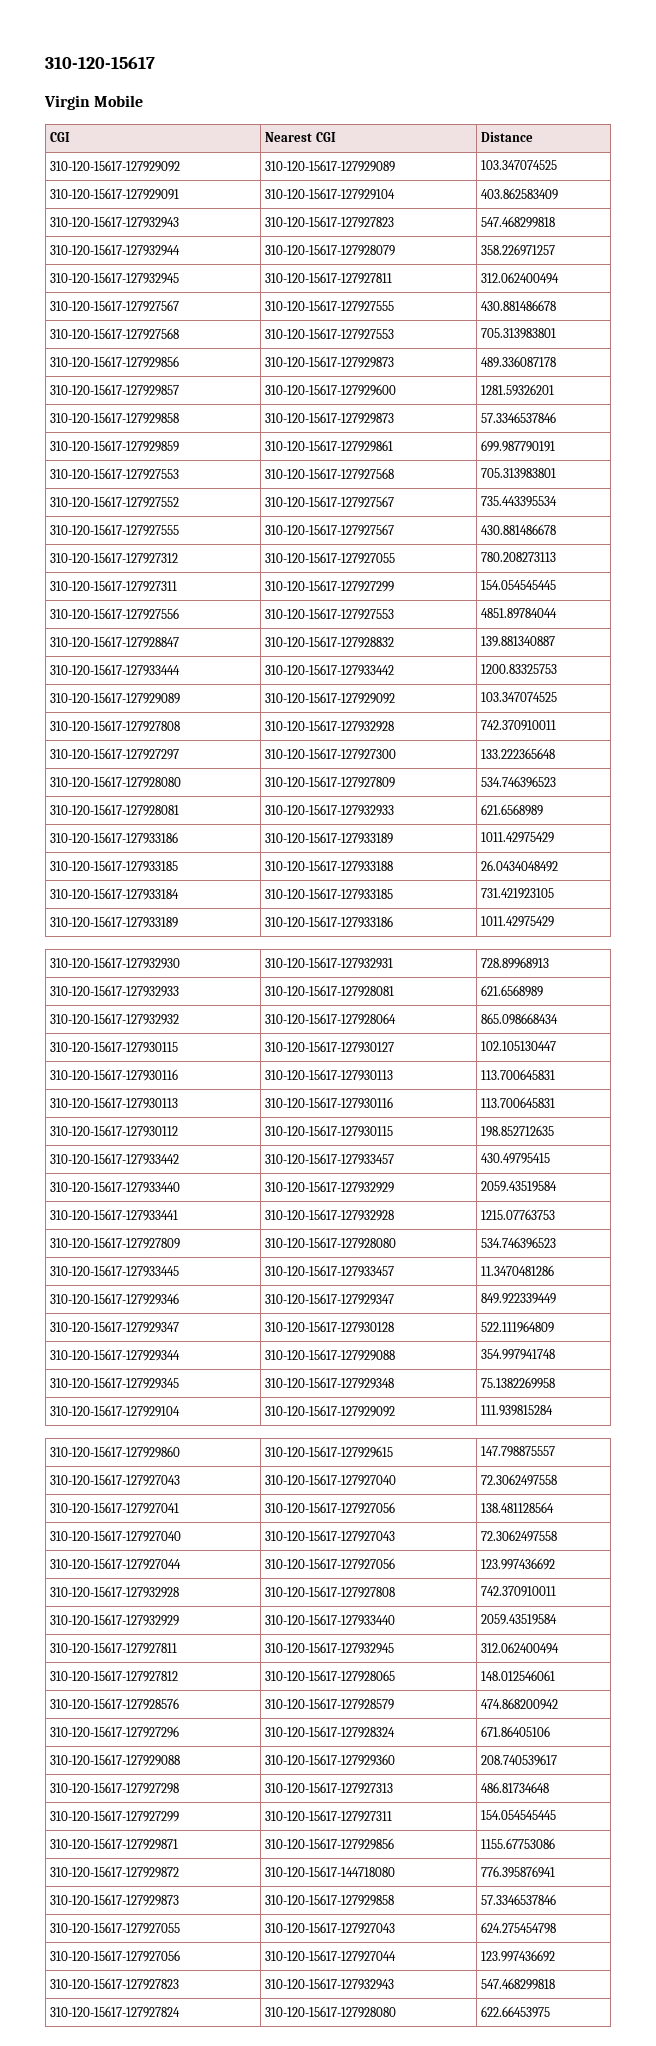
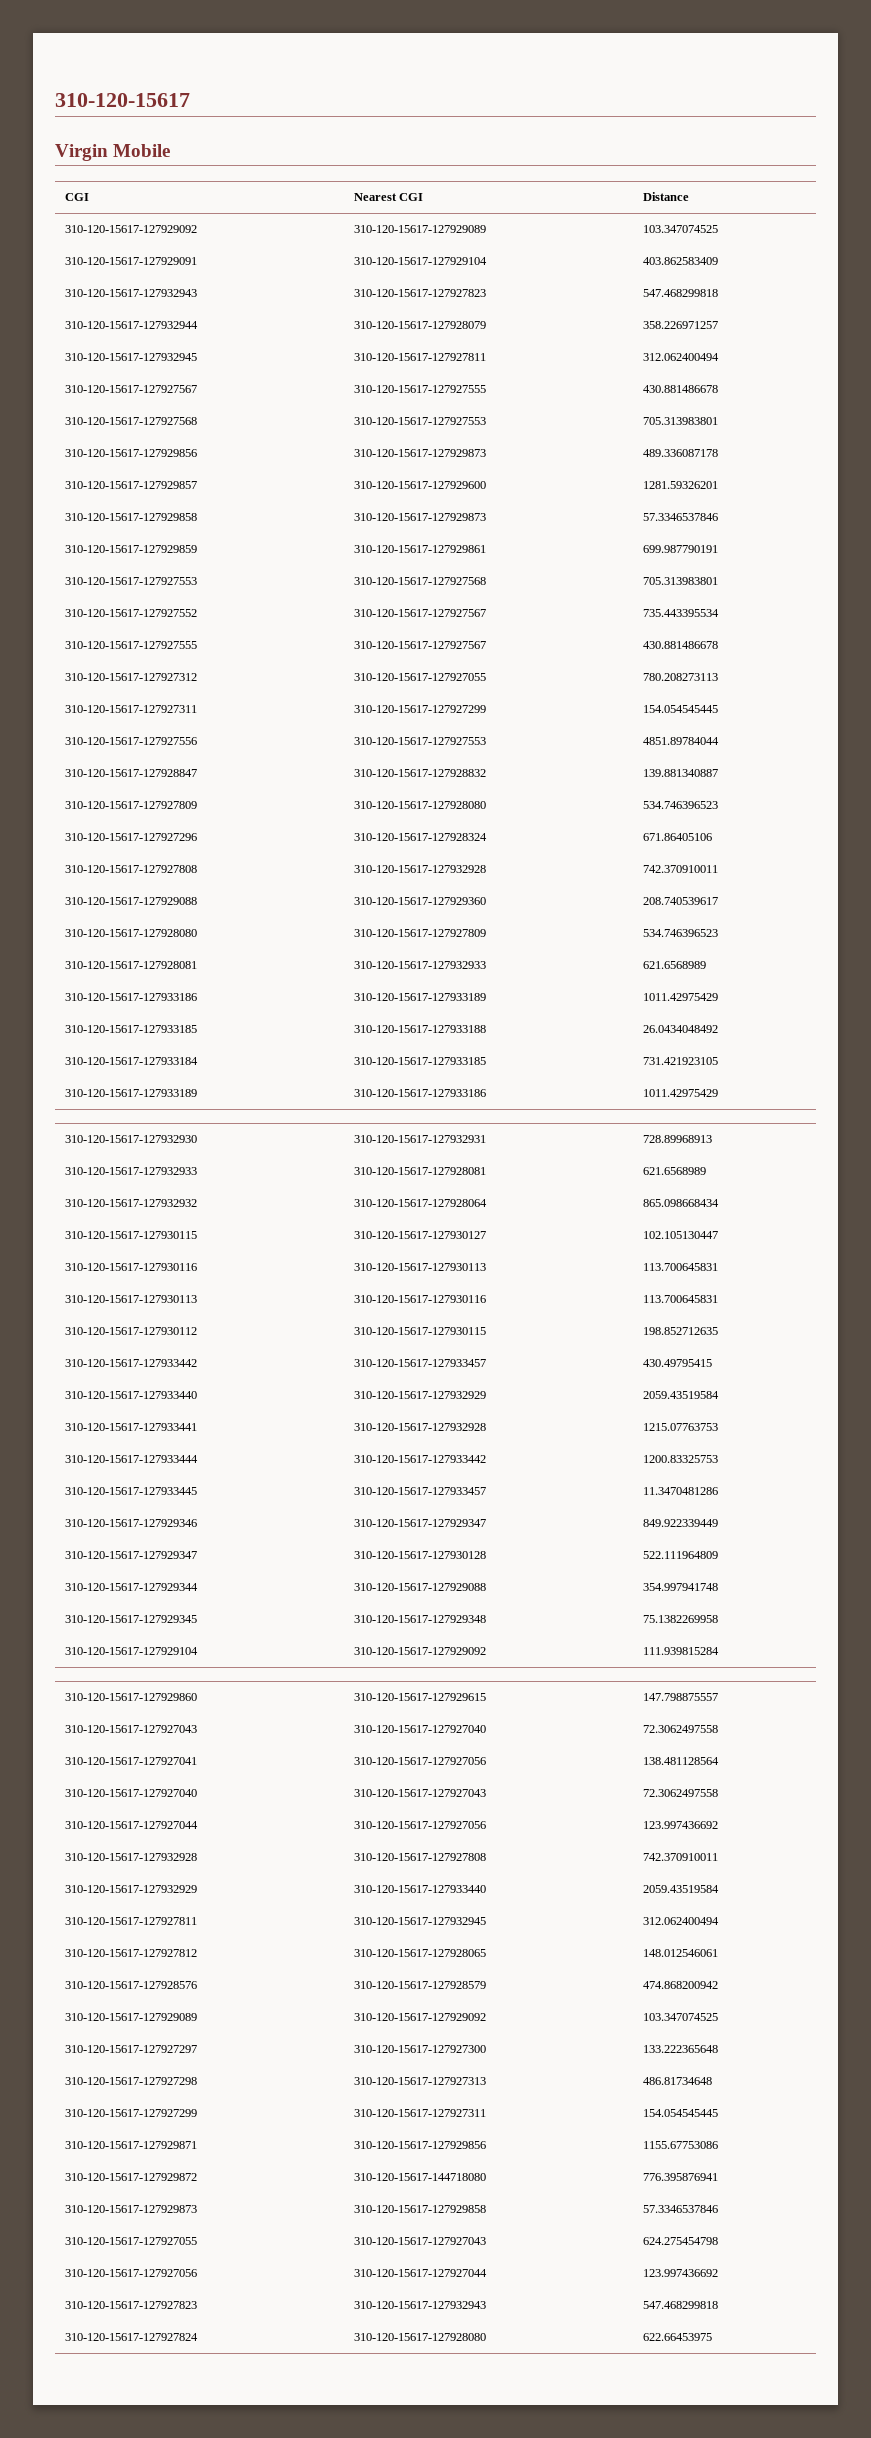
- 310-120-15617-127933444 | 310-120-15617-127933442 | 1200.83325753
- 310-120-15617-127929089 | 310-120-15617-127929092 | 103.347074525
+ 310-120-15617-127927809 | 310-120-15617-127928080 | 534.746396523
+ 310-120-15617-127927296 | 310-120-15617-127928324 | 671.86405106
- 310-120-15617-127927297 | 310-120-15617-127927300 | 133.222365648
+ 310-120-15617-127929088 | 310-120-15617-127929360 | 208.740539617
- 310-120-15617-127927809 | 310-120-15617-127928080 | 534.746396523
+ 310-120-15617-127933444 | 310-120-15617-127933442 | 1200.83325753
- 310-120-15617-127927296 | 310-120-15617-127928324 | 671.86405106
- 310-120-15617-127929088 | 310-120-15617-127929360 | 208.740539617
+ 310-120-15617-127929089 | 310-120-15617-127929092 | 103.347074525
+ 310-120-15617-127927297 | 310-120-15617-127927300 | 133.222365648

